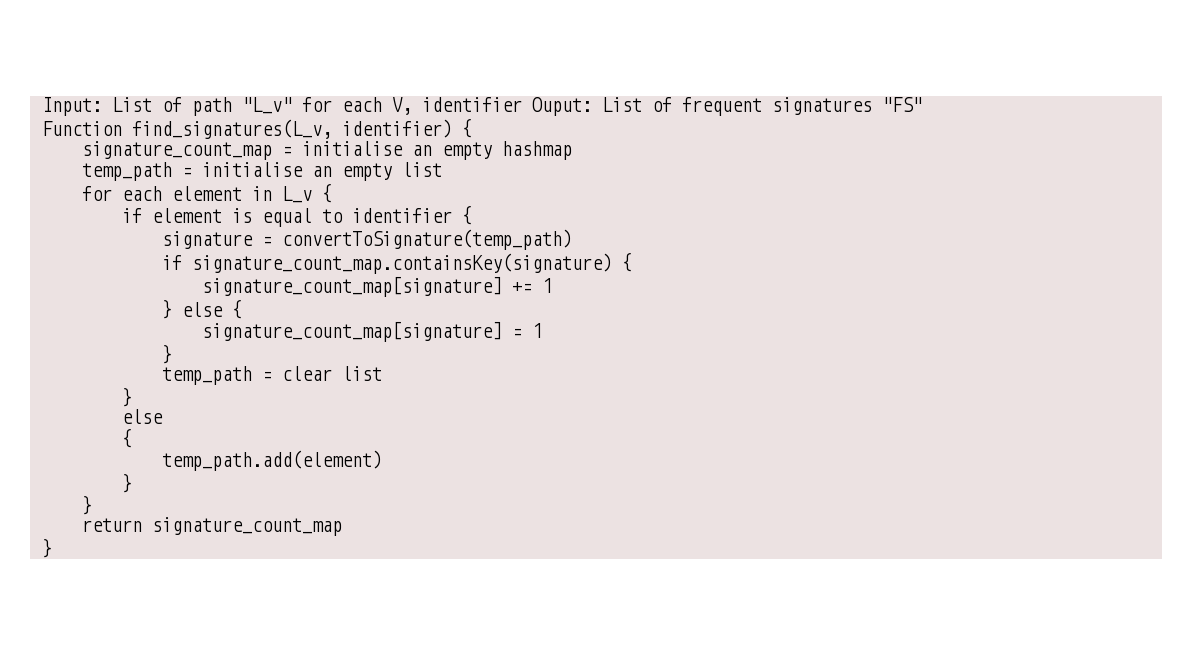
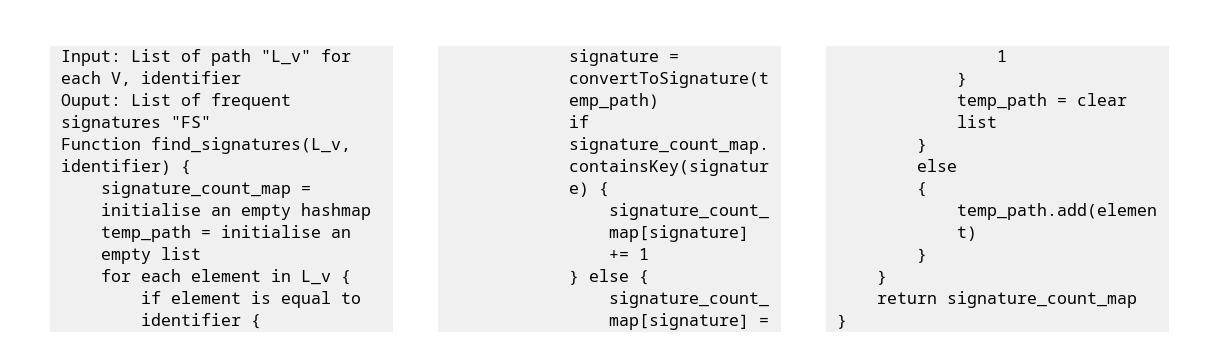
- Input: List of path "L_v" for each V, identifier Ouput: List of frequent signatures "FS"
+ Input: List of path "L_v" for each V, identifier
+ Ouput: List of frequent signatures "FS"

